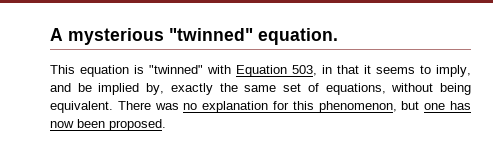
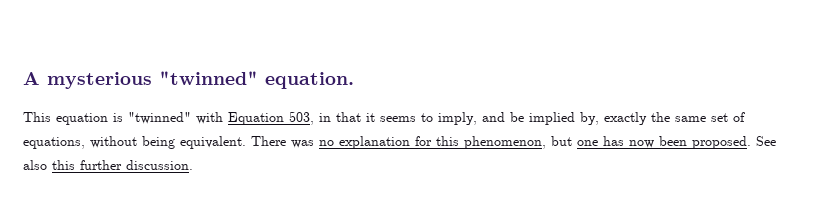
+ See also this further discussion.

